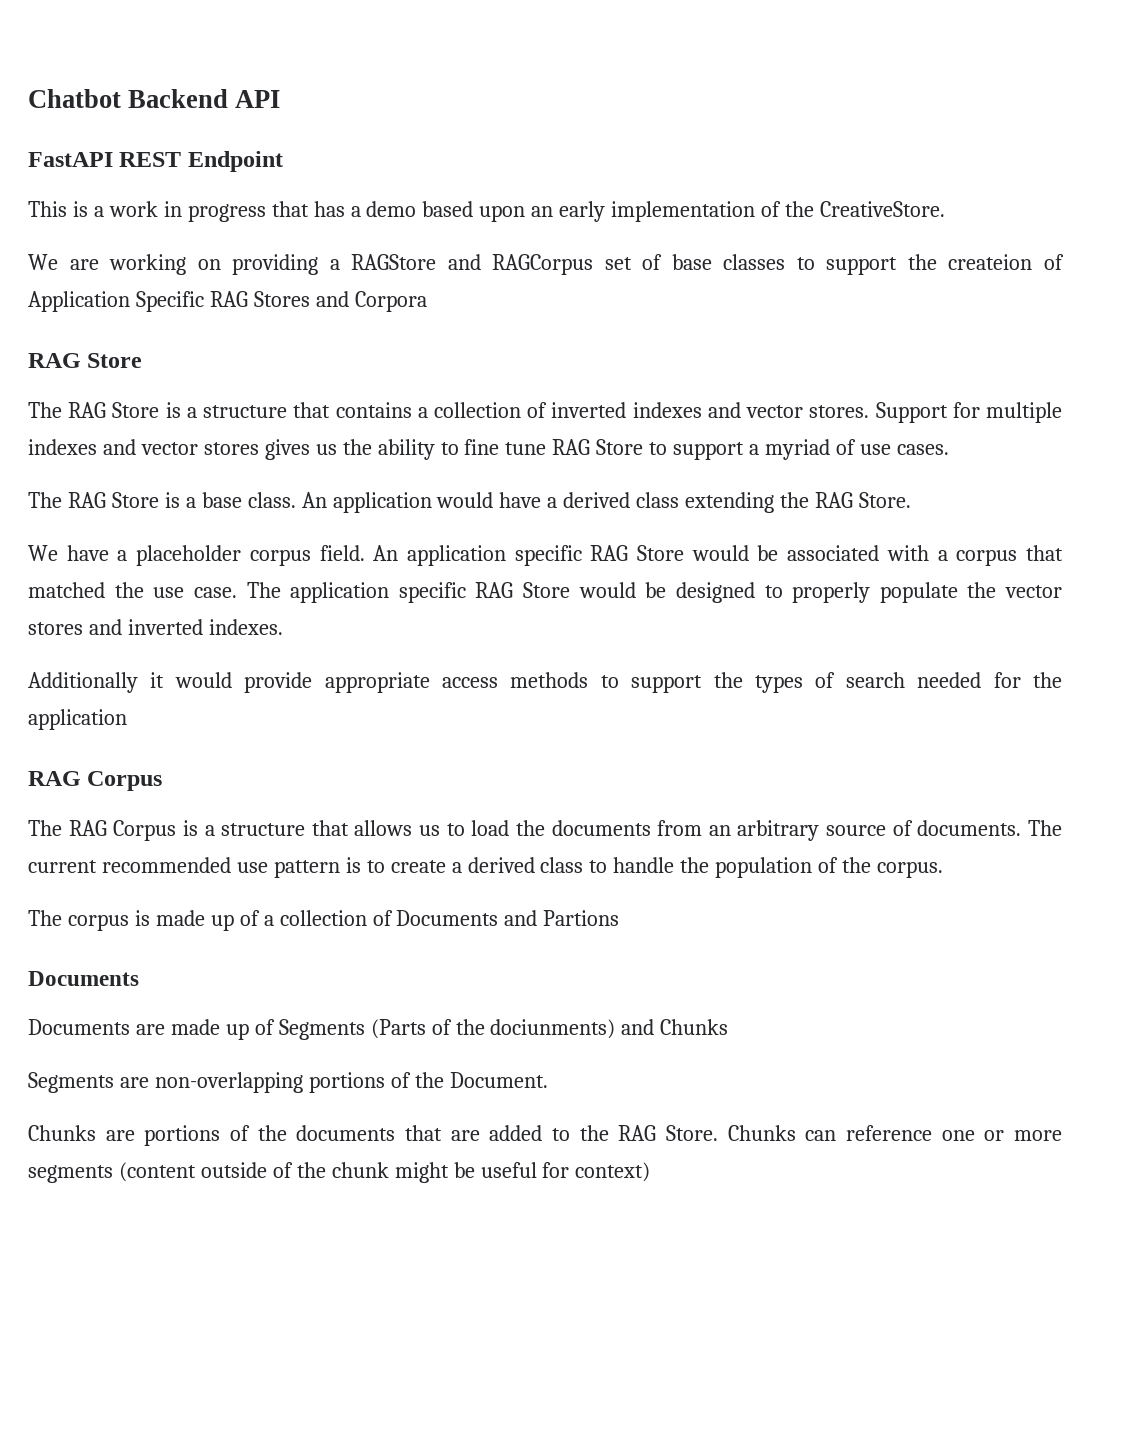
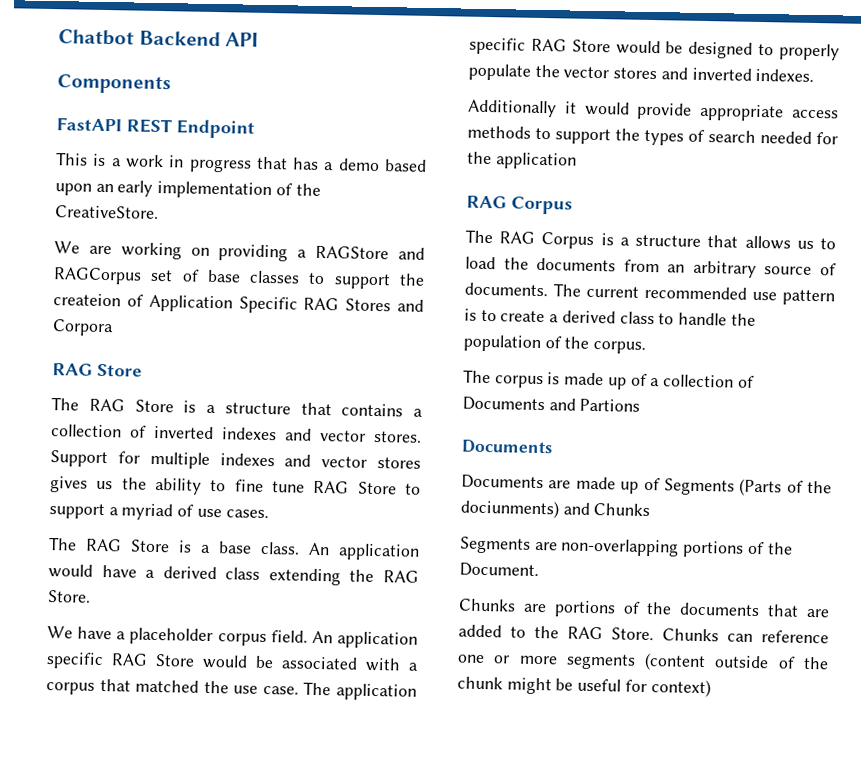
+ Components

